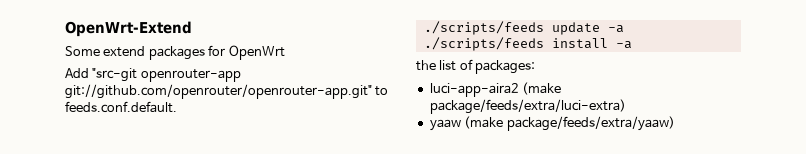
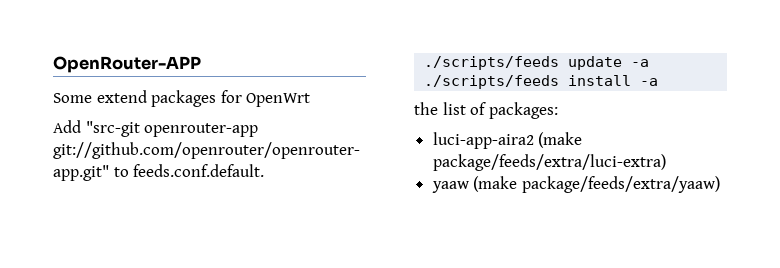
- OpenWrt-Extend
+ OpenRouter-APP

